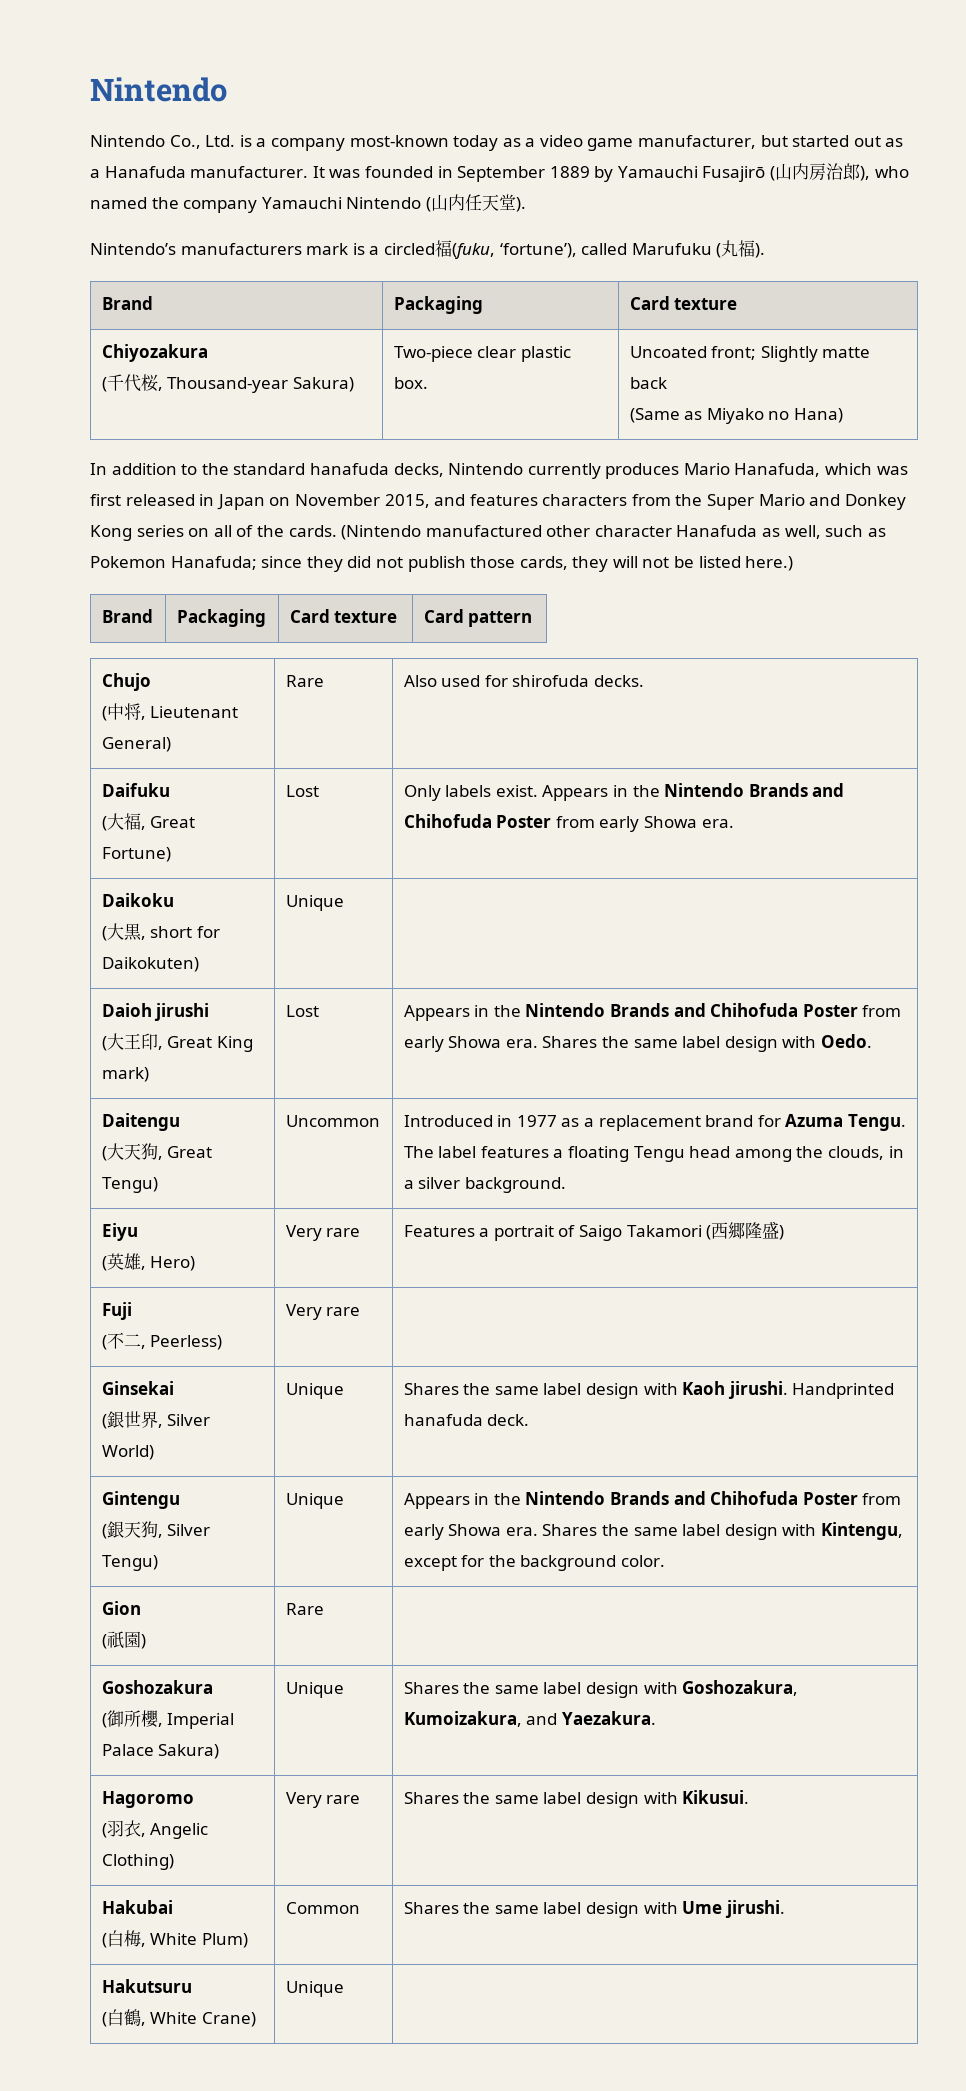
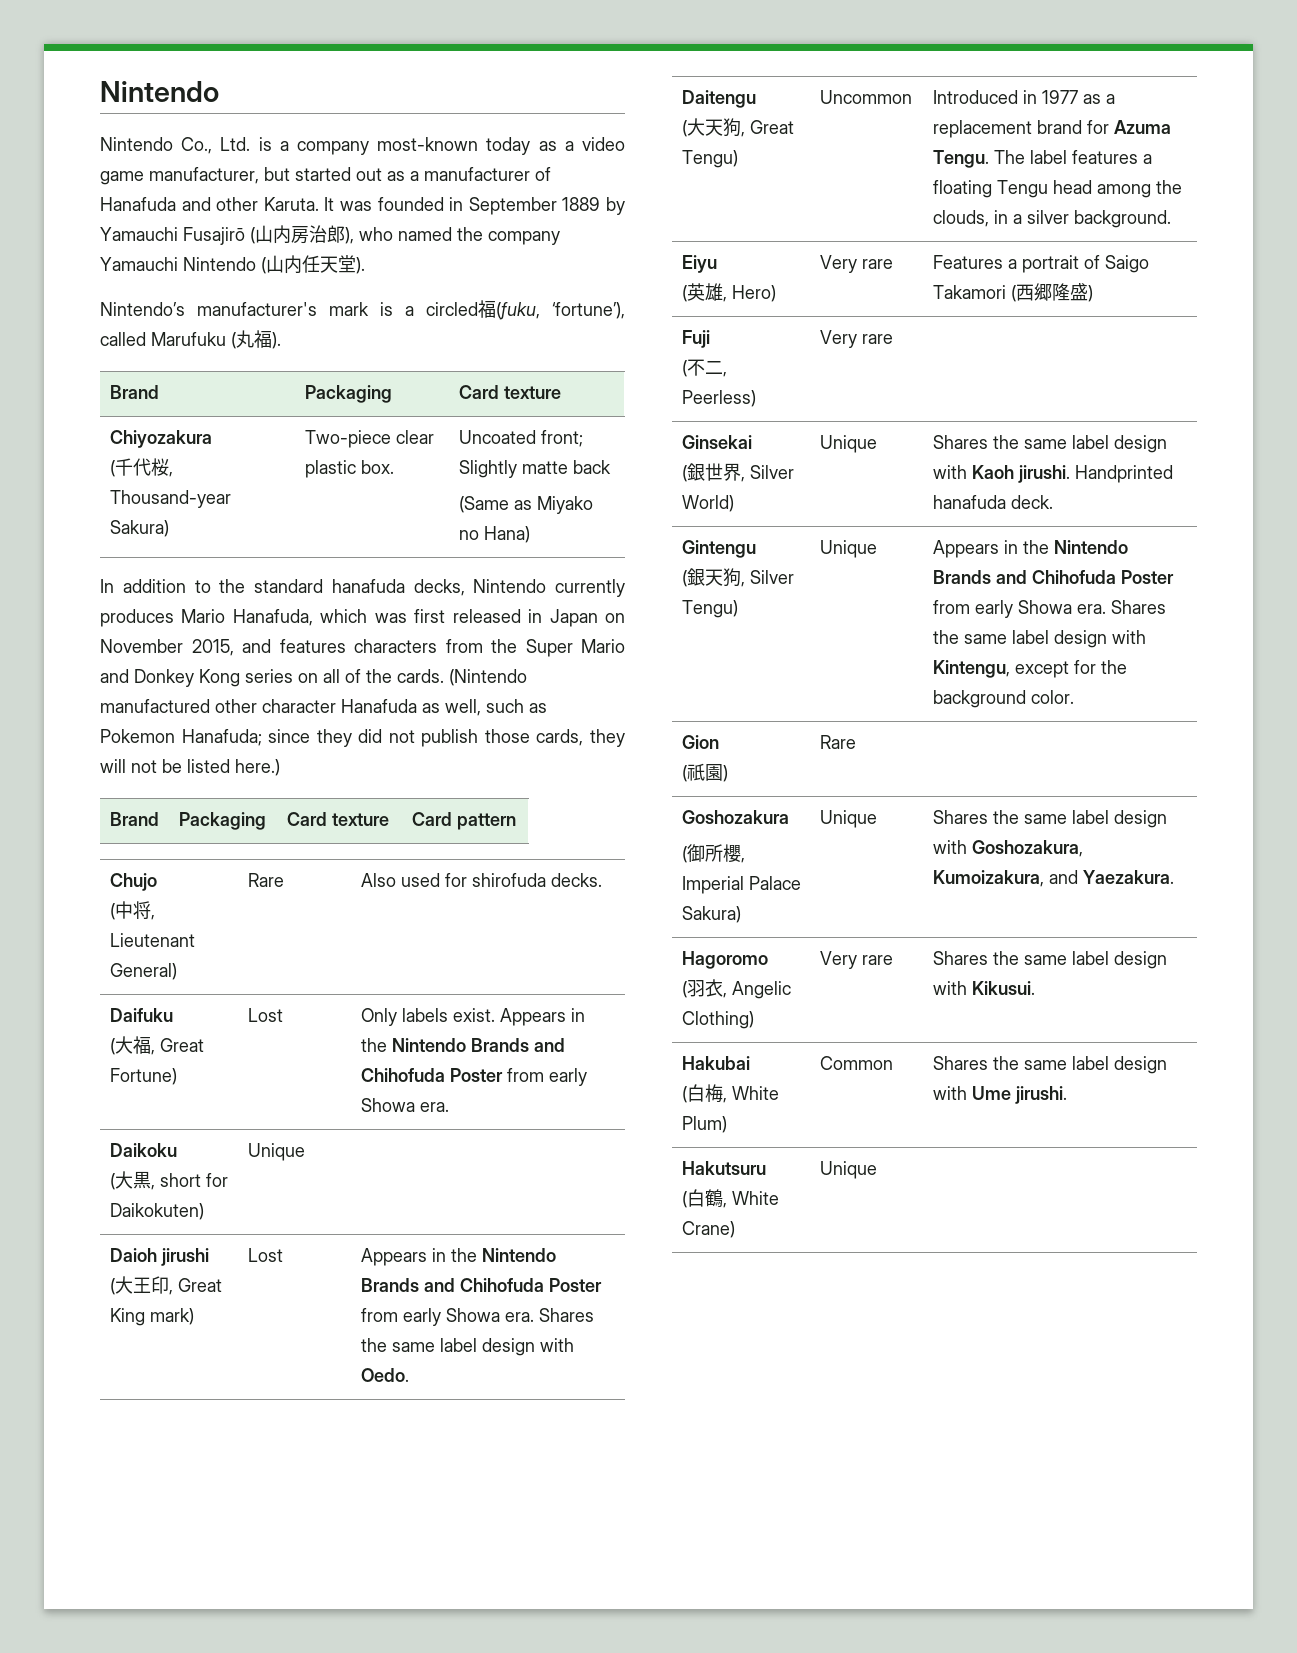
- Nintendo Co., Ltd. is a company most-known today as a video game manufacturer, but started out as a Hanafuda manufacturer.
+ Nintendo Co., Ltd. is a company most-known today as a video game manufacturer, but started out as a manufacturer of Hanafuda and other Karuta.
- Nintendo’s manufacturers mark is a circled福(fuku, ‘fortune’), called Marufuku (丸福).
+ Nintendo’s manufacturer's mark is a circled福(fuku, ‘fortune’), called Marufuku (丸福).

